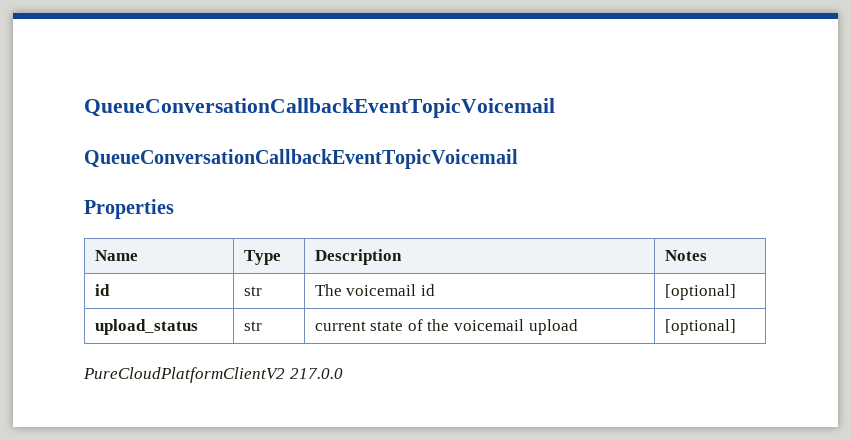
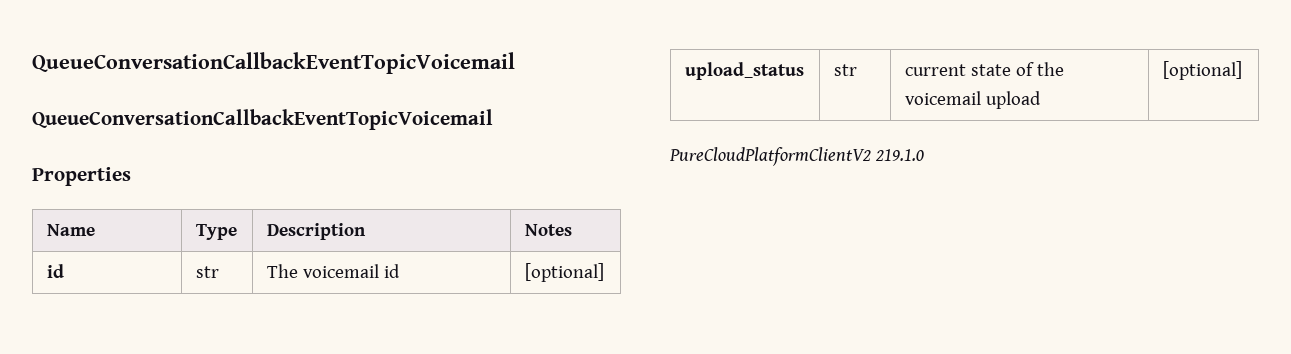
- PureCloudPlatformClientV2 217.0.0
+ PureCloudPlatformClientV2 219.1.0

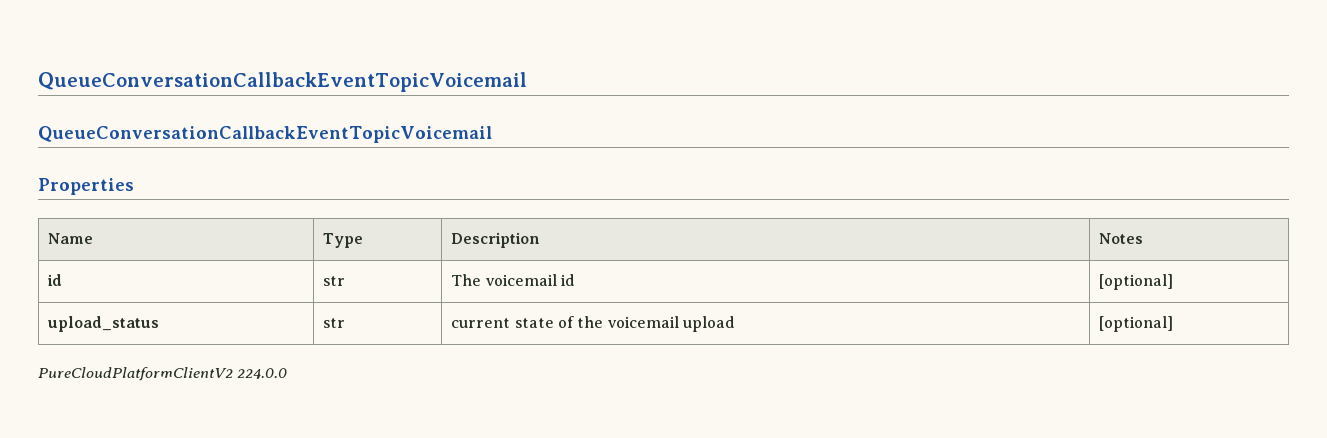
- PureCloudPlatformClientV2 219.1.0
+ PureCloudPlatformClientV2 224.0.0

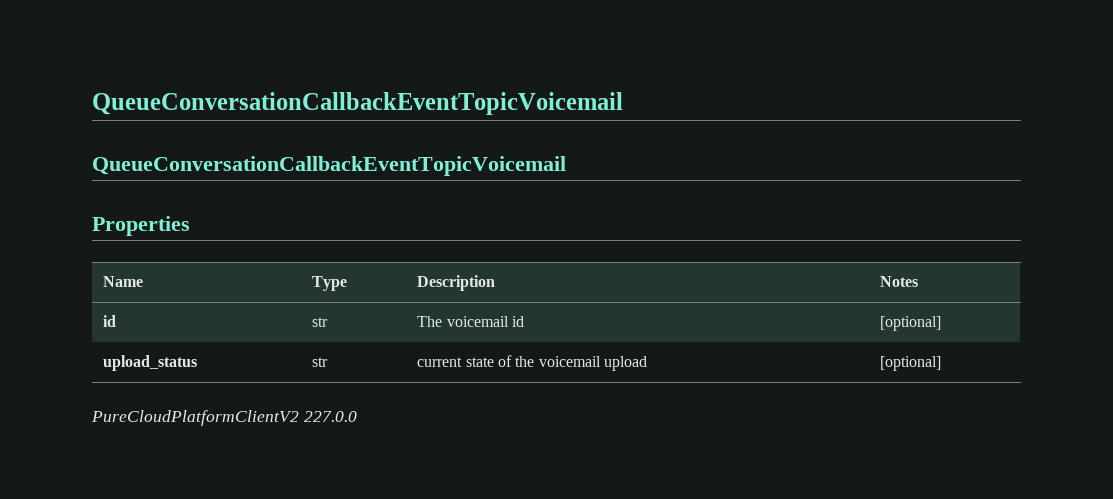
- PureCloudPlatformClientV2 224.0.0
+ PureCloudPlatformClientV2 227.0.0

